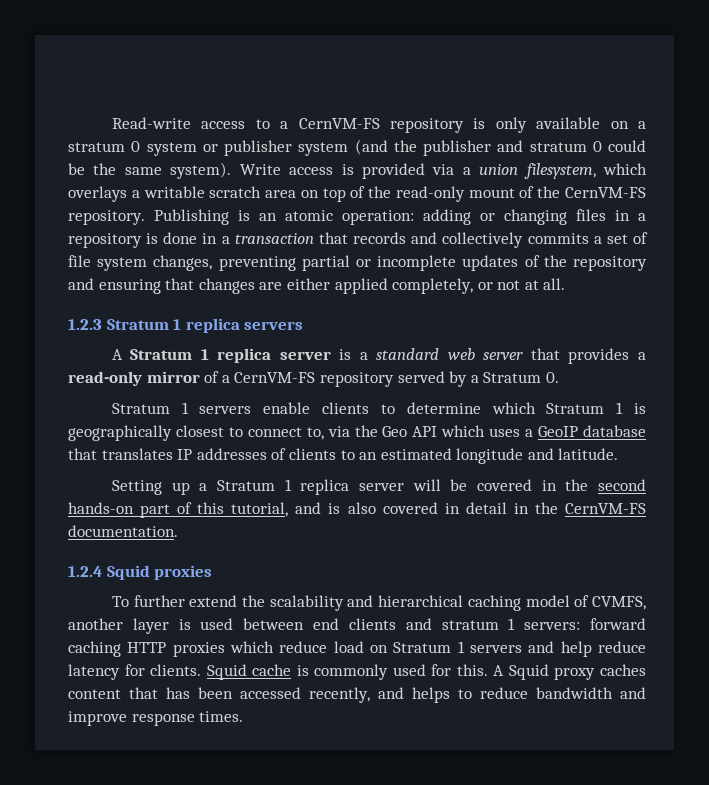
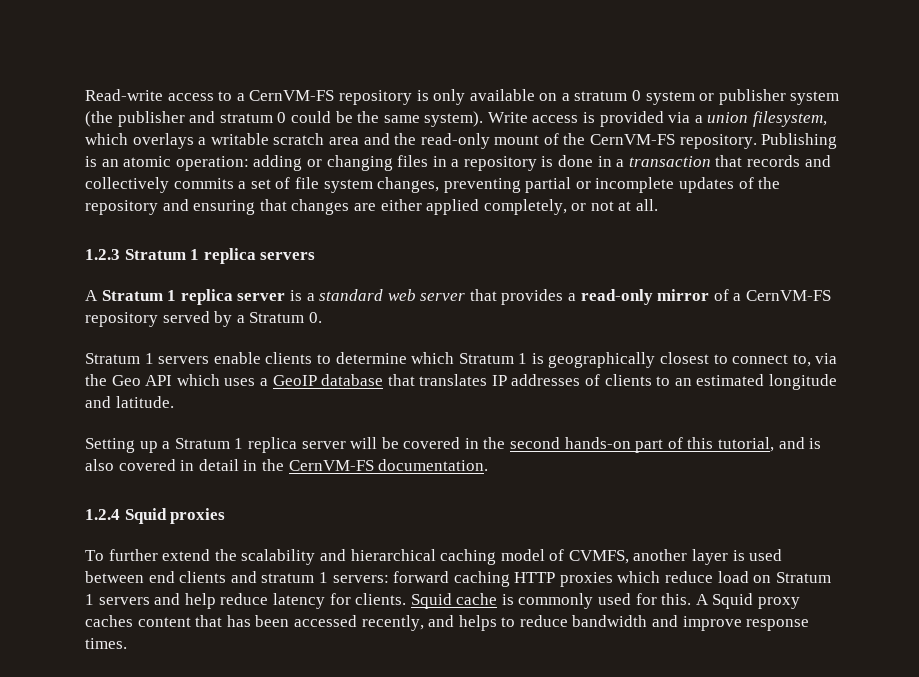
- Read-write access to a CernVM-FS repository is only available on a stratum 0 system or publisher system (and the publisher and stratum 0 could be the same system).
+ Read-write access to a CernVM-FS repository is only available on a stratum 0 system or publisher system (the publisher and stratum 0 could be the same system).
- Write access is provided via a union filesystem, which overlays a writable scratch area on top of the read-only mount of the CernVM-FS repository.
+ Write access is provided via a union filesystem, which overlays a writable scratch area and the read-only mount of the CernVM-FS repository.

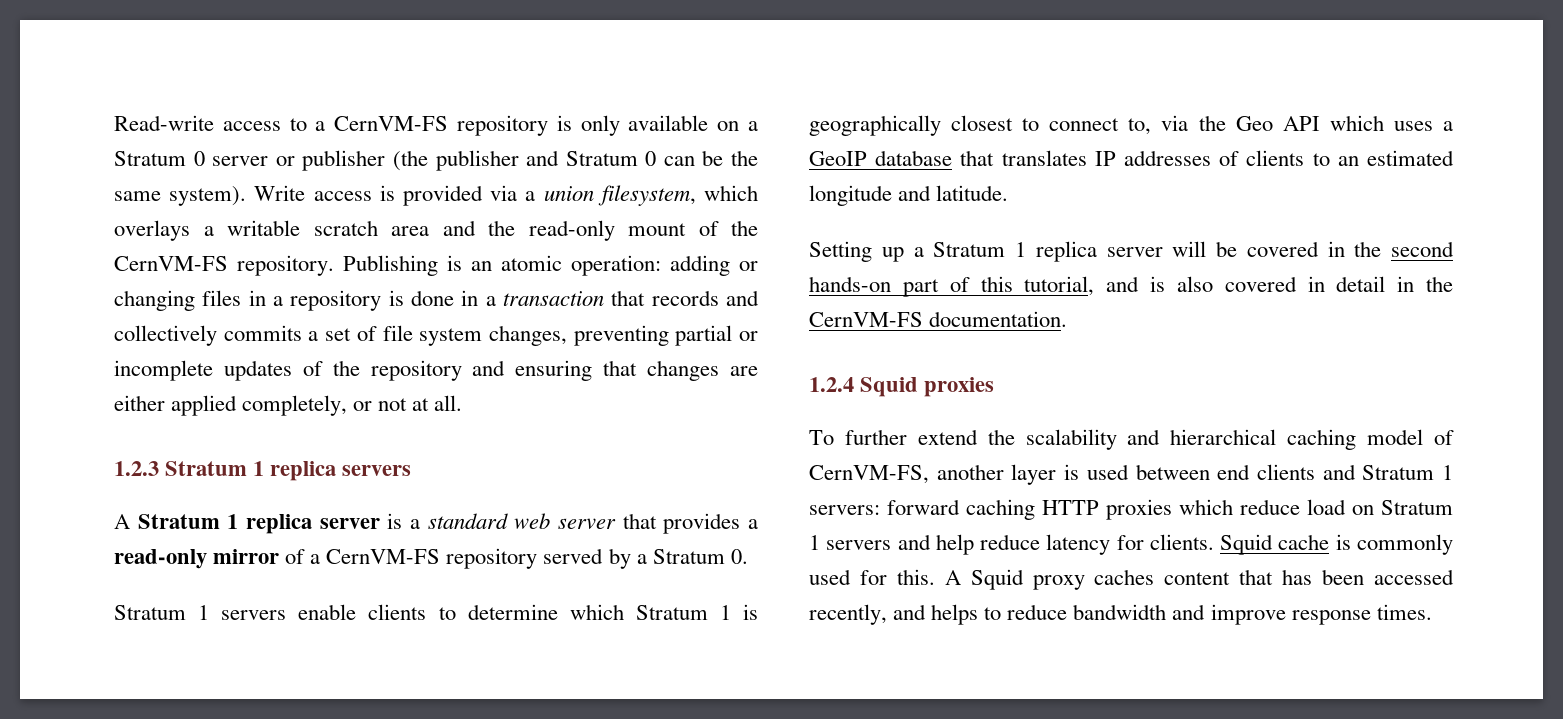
- Read-write access to a CernVM-FS repository is only available on a stratum 0 system or publisher system (the publisher and stratum 0 could be the same system).
+ Read-write access to a CernVM-FS repository is only available on a Stratum 0 server or publisher (the publisher and Stratum 0 can be the same system).
- To further extend the scalability and hierarchical caching model of CVMFS, another layer is used between end clients and stratum 1 servers: forward caching HTTP proxies which reduce load on Stratum 1 servers and help reduce latency for clients.
+ To further extend the scalability and hierarchical caching model of CernVM-FS, another layer is used between end clients and Stratum 1 servers: forward caching HTTP proxies which reduce load on Stratum 1 servers and help reduce latency for clients.

